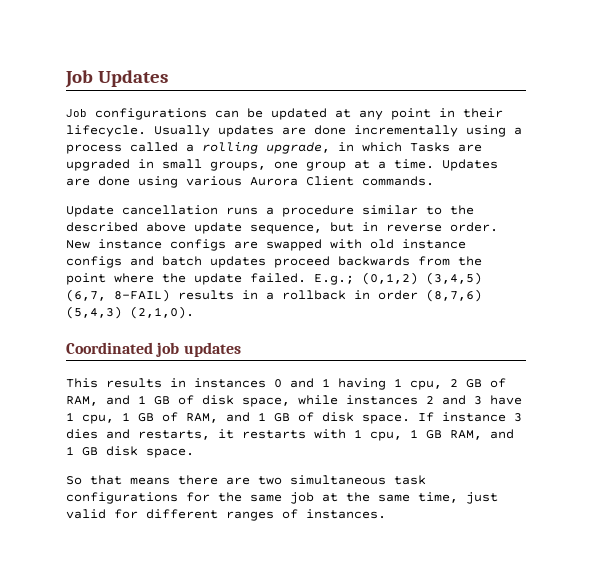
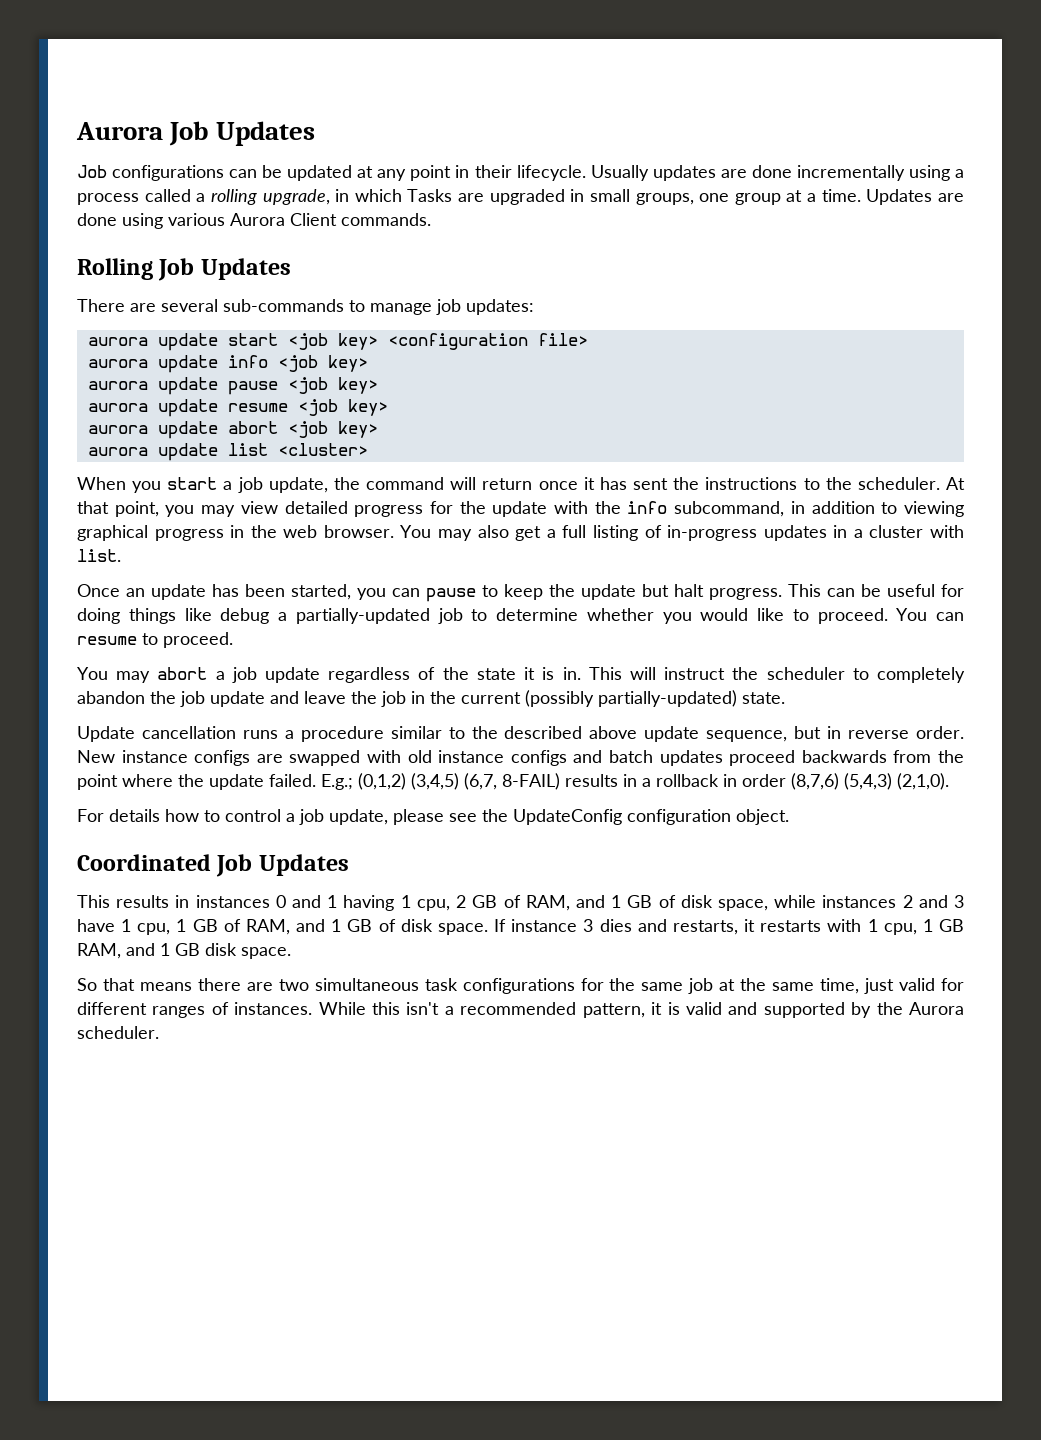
- Job Updates
+ Aurora Job Updates
+ Rolling Job Updates
+ There are several sub-commands to manage job updates:
+ aurora update start <job key> <configuration file>
+ aurora update info <job key>
+ aurora update pause <job key>
+ aurora update resume <job key>
+ aurora update abort <job key>
+ aurora update list <cluster>
+ When you start a job update, the command will return once it has sent the instructions to the scheduler. At that point, you may view detailed progress for the update with the info subcommand, in addition to viewing graphical progress in the web browser. You may also get a full listing of in-progress updates in a cluster with list.
+ Once an update has been started, you can pause to keep the update but halt progress. This can be useful for doing things like debug a partially-updated job to determine whether you would like to proceed. You can resume to proceed.
+ You may abort a job update regardless of the state it is in. This will instruct the scheduler to completely abandon the job update and leave the job in the current (possibly partially-updated) state.
+ For details how to control a job update, please see the UpdateConfig configuration object.
- Coordinated job updates
+ Coordinated Job Updates
+ While this isn't a recommended pattern, it is valid and supported by the Aurora scheduler.

